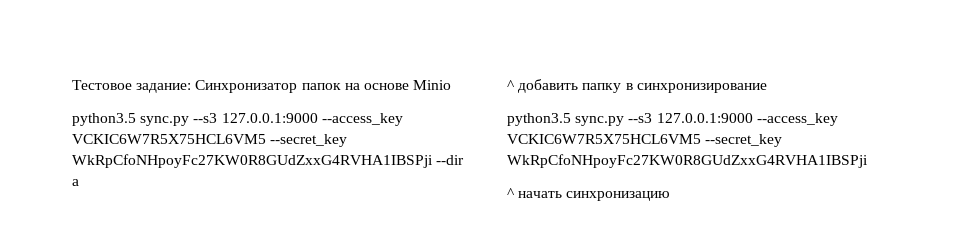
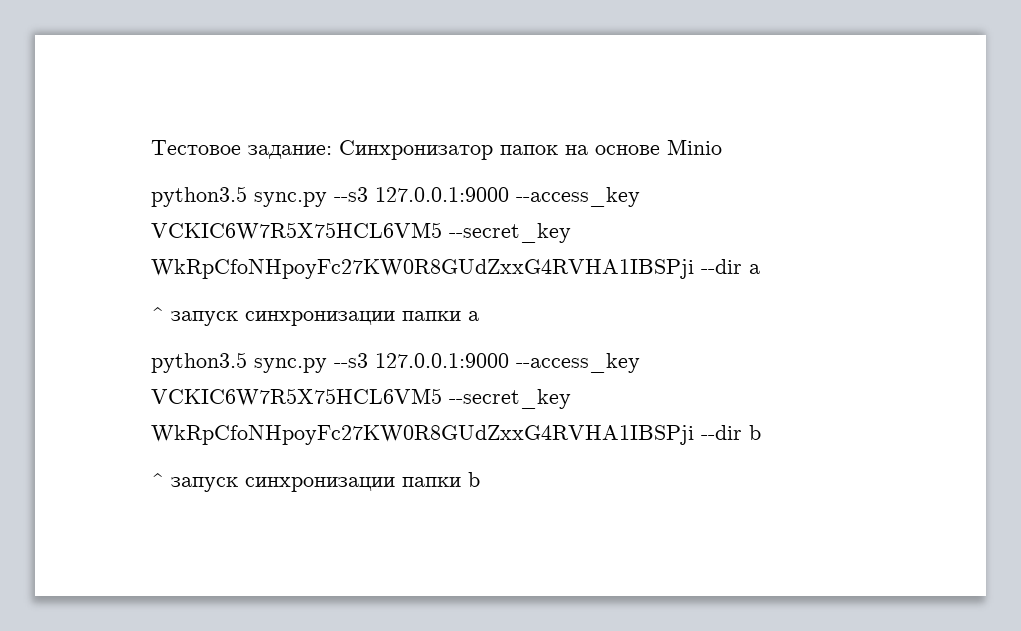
- ^ добавить папку в синхронизирование
- python3.5 sync.py --s3 127.0.0.1:9000 --access_key VCKIC6W7R5X75HCL6VM5 --secret_key WkRpCfoNHpoyFc27KW0R8GUdZxxG4RVHA1IBSPji
- ^ начать синхронизацию
+ ^ запуск синхронизации папки a
+ python3.5 sync.py --s3 127.0.0.1:9000 --access_key VCKIC6W7R5X75HCL6VM5 --secret_key WkRpCfoNHpoyFc27KW0R8GUdZxxG4RVHA1IBSPji --dir b
+ ^ запуск синхронизации папки b

